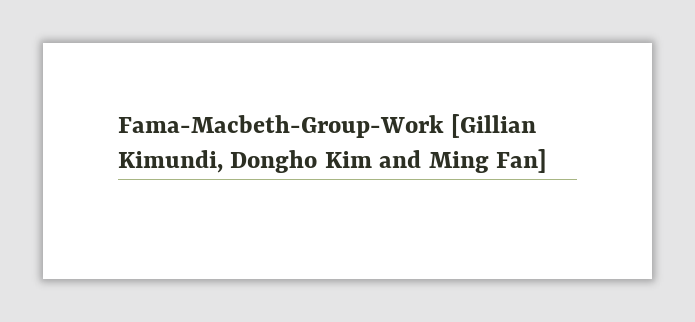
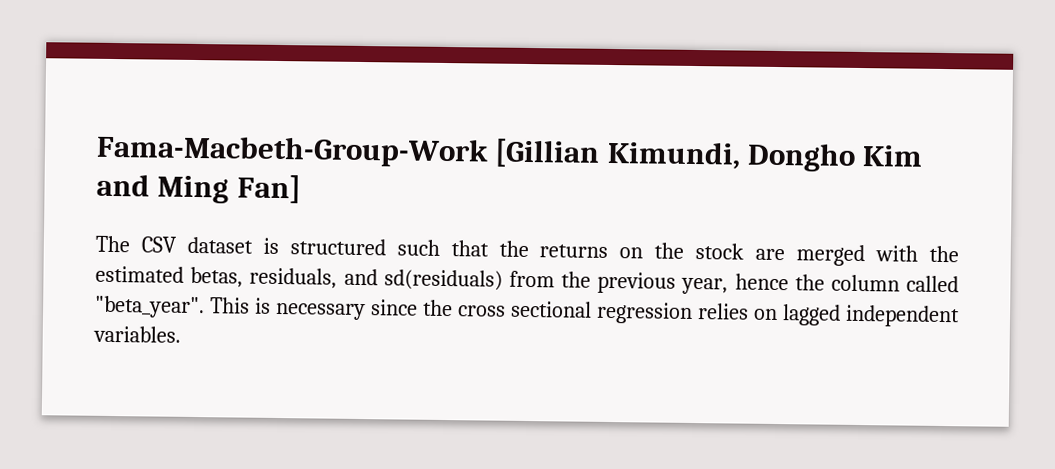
+ The CSV dataset is structured such that the returns on the stock are merged with the estimated betas, residuals, and sd(residuals) from the previous year, hence the column called "beta_year". This is necessary since the cross sectional regression relies on lagged independent variables.

